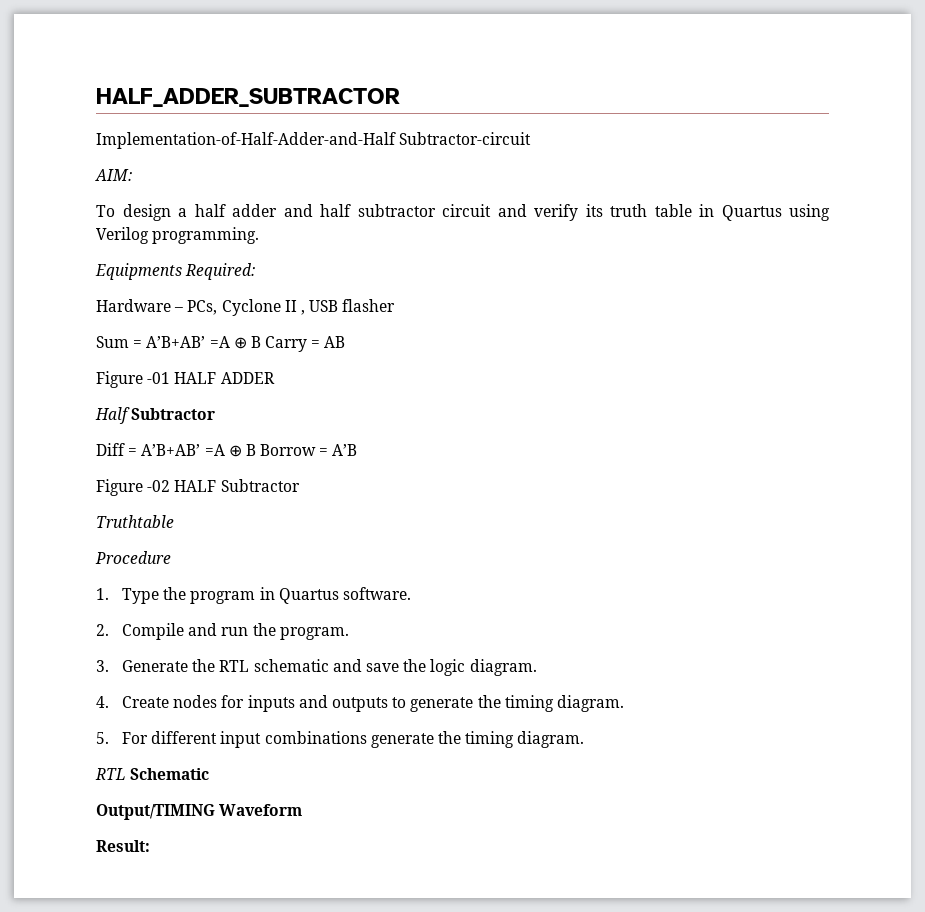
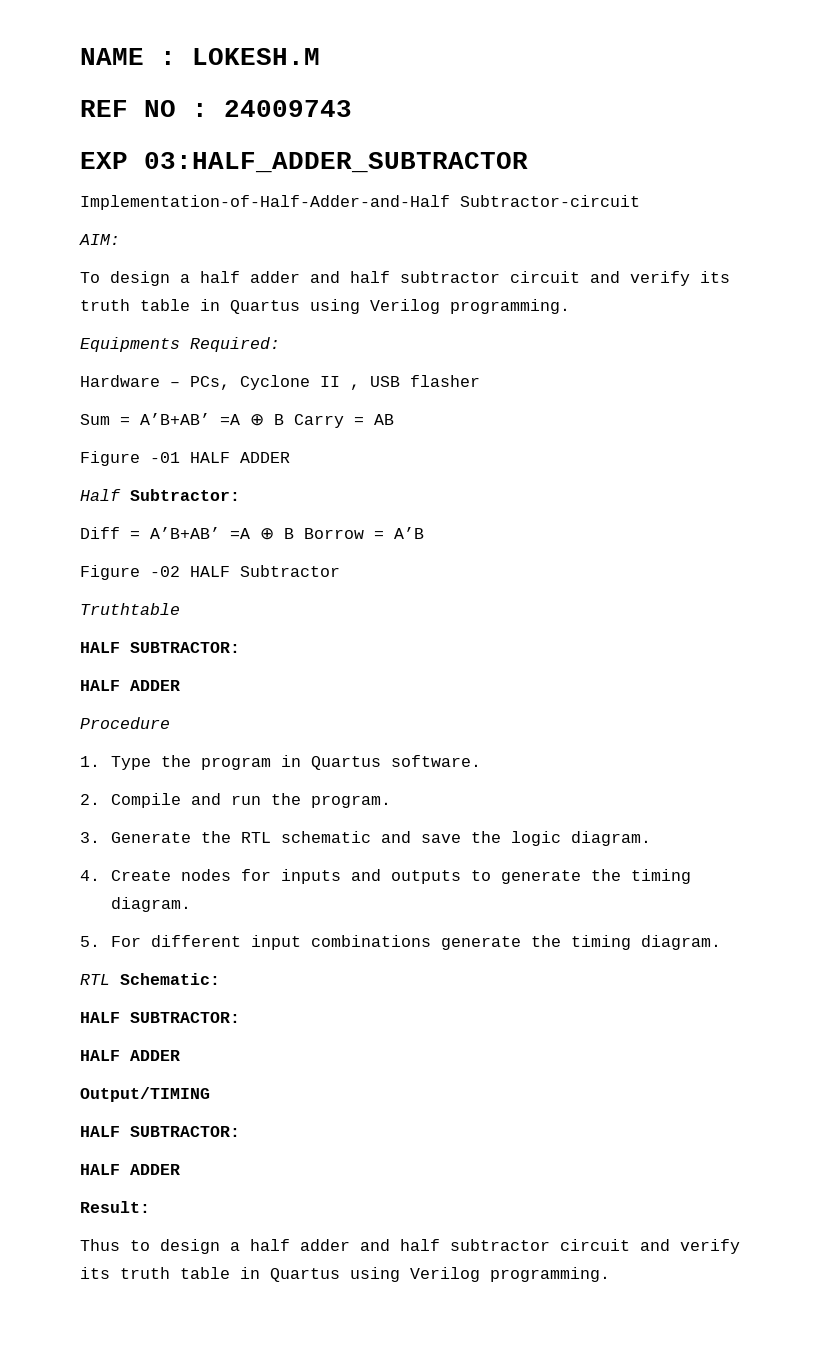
- HALF_ADDER_SUBTRACTOR
+ NAME : LOKESH.M
+ REF NO : 24009743
+ EXP 03:HALF_ADDER_SUBTRACTOR
- Half Subtractor
+ Half Subtractor:
  Truthtable
+ HALF SUBTRACTOR:
+ HALF ADDER
- RTL Schematic
- Output/TIMING Waveform
+ RTL Schematic:
+ HALF SUBTRACTOR:
+ HALF ADDER
+ Output/TIMING
+ HALF SUBTRACTOR:
+ HALF ADDER
  Result:
+ Thus to design a half adder and half subtractor circuit and verify its truth table in Quartus using Verilog programming.

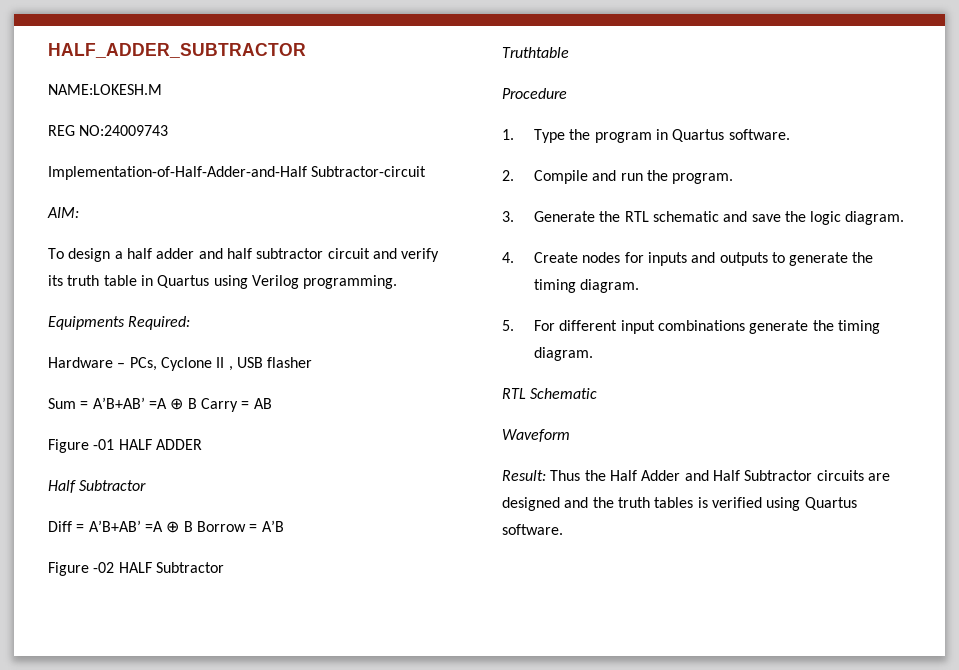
- NAME : LOKESH.M
- REF NO : 24009743
- EXP 03:HALF_ADDER_SUBTRACTOR
+ HALF_ADDER_SUBTRACTOR
+ NAME:LOKESH.M
+ REG NO:24009743
  Figure -01 HALF ADDER
- Half Subtractor:
+ Half Subtractor
  Truthtable
- HALF SUBTRACTOR:
- HALF ADDER
- RTL Schematic:
- HALF SUBTRACTOR:
- HALF ADDER
- Output/TIMING
- HALF SUBTRACTOR:
- HALF ADDER
- Result:
- Thus to design a half adder and half subtractor circuit and verify its truth table in Quartus using Verilog programming.
+ RTL Schematic
+ Waveform
+ Result: Thus the Half Adder and Half Subtractor circuits are designed and the truth tables is verified using Quartus software.

